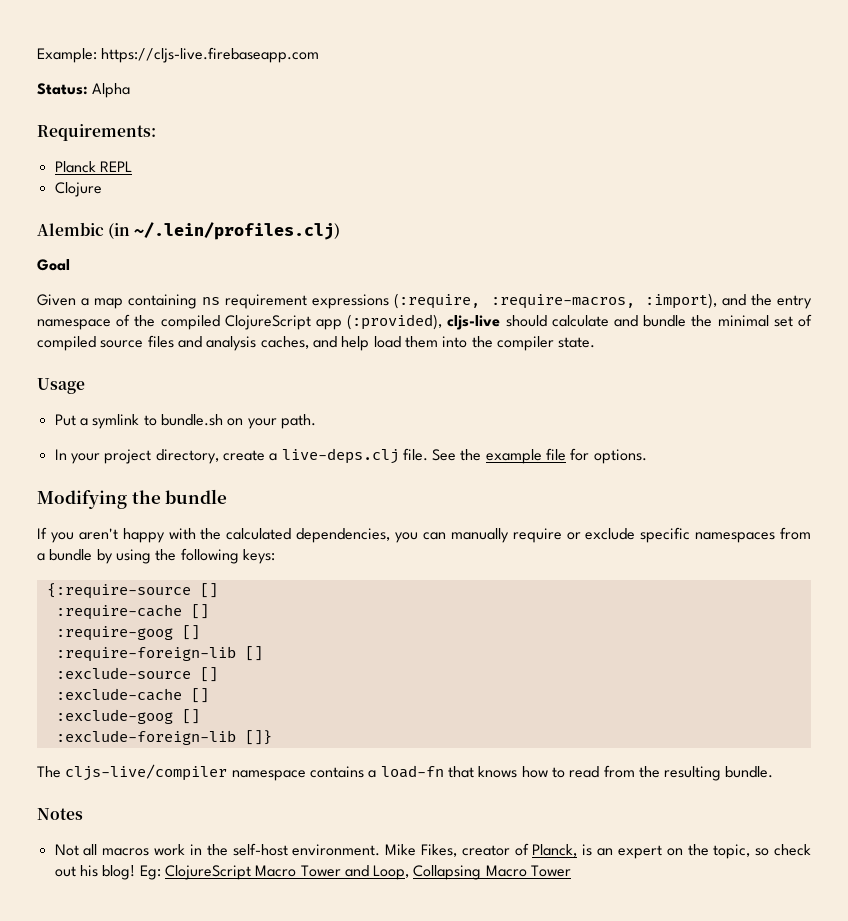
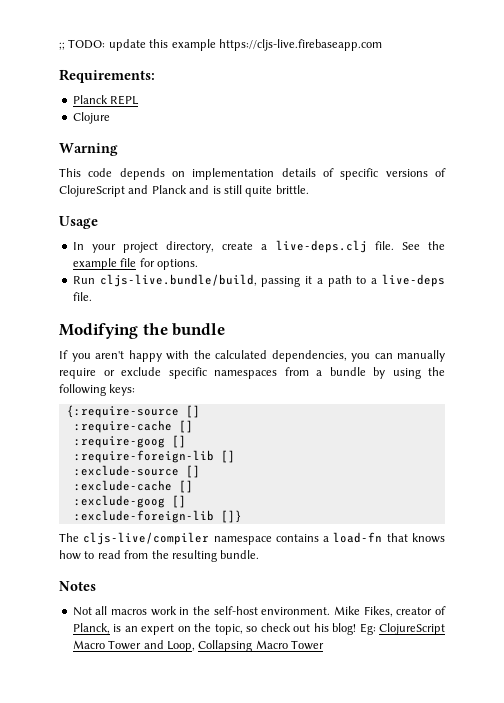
- Example: https://cljs-live.firebaseapp.com
+ ;; TODO: update this example https://cljs-live.firebaseapp.com
- Status: Alpha
- Alembic (in ~/.lein/profiles.clj)
- Goal
- Given a map containing ns requirement expressions (:require, :require-macros, :import), and the entry namespace of the compiled ClojureScript app (:provided), cljs-live should calculate and bundle the minimal set of compiled source files and analysis caches, and help load them into the compiler state.
+ Warning
+ This code depends on implementation details of specific versions of ClojureScript and Planck and is still quite brittle.
  Usage
- Put a symlink to bundle.sh on your path.
+ Run cljs-live.bundle/build, passing it a path to a live-deps file.

